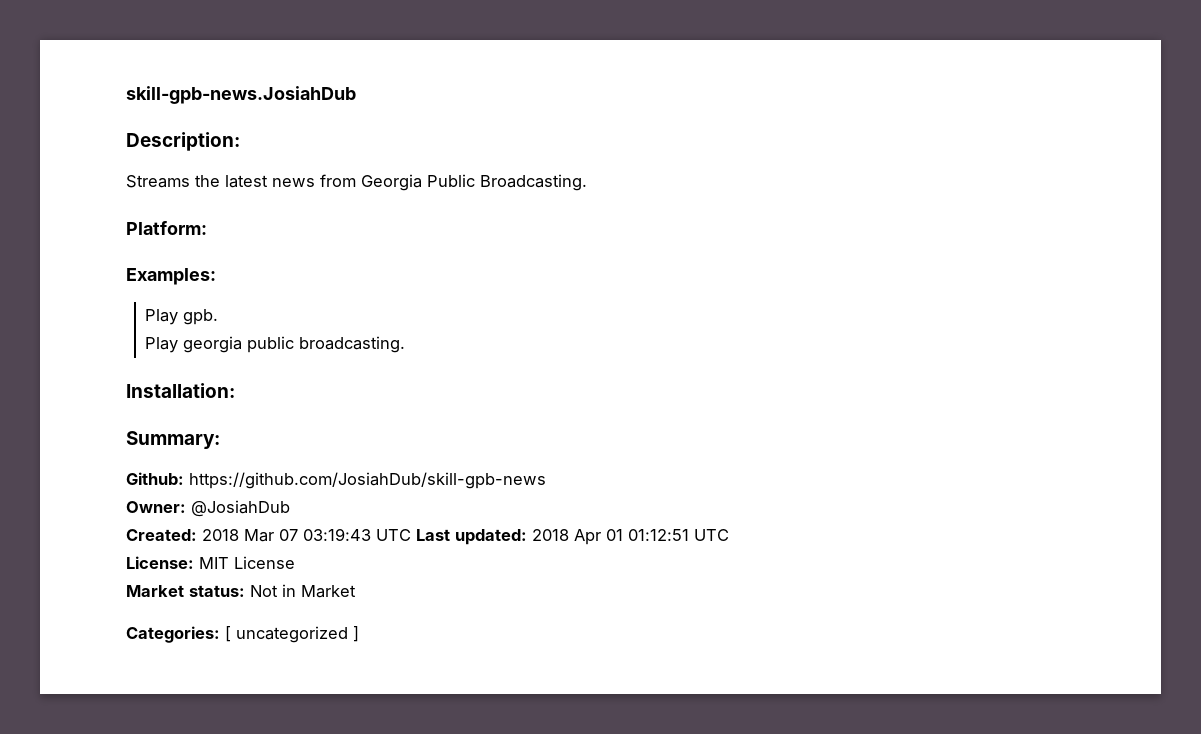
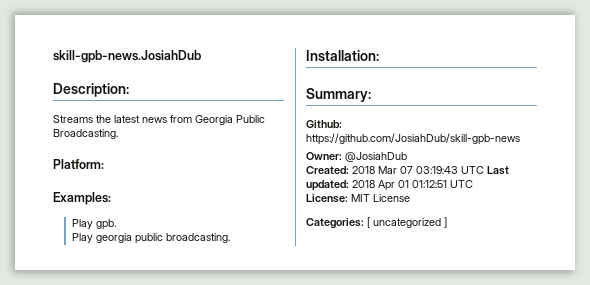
- Market status: Not in Market

